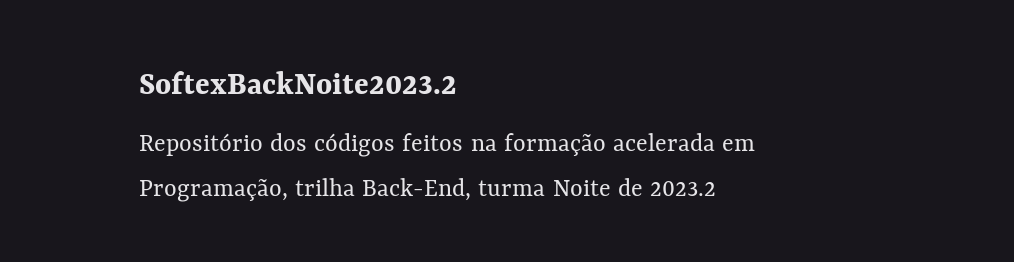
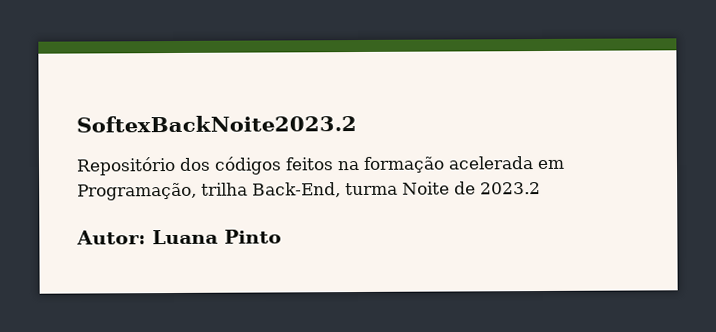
+ Autor: Luana Pinto

